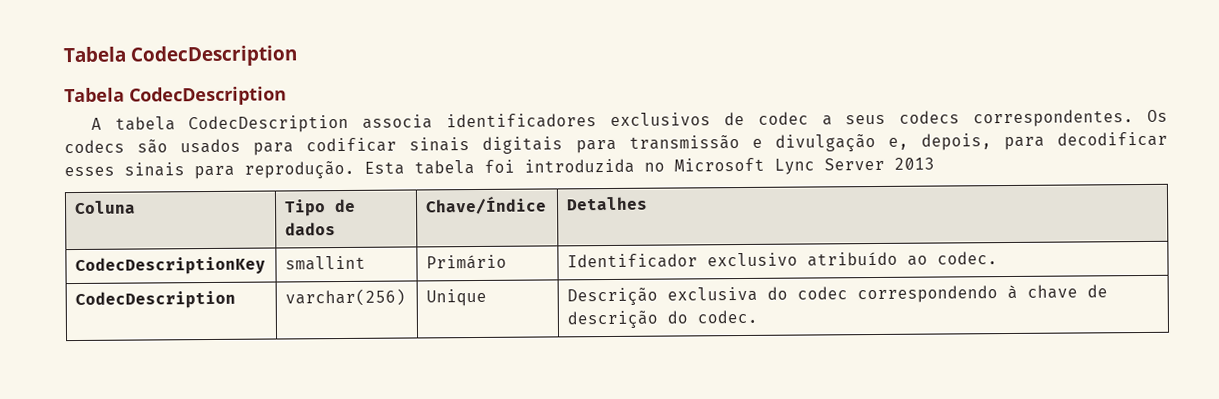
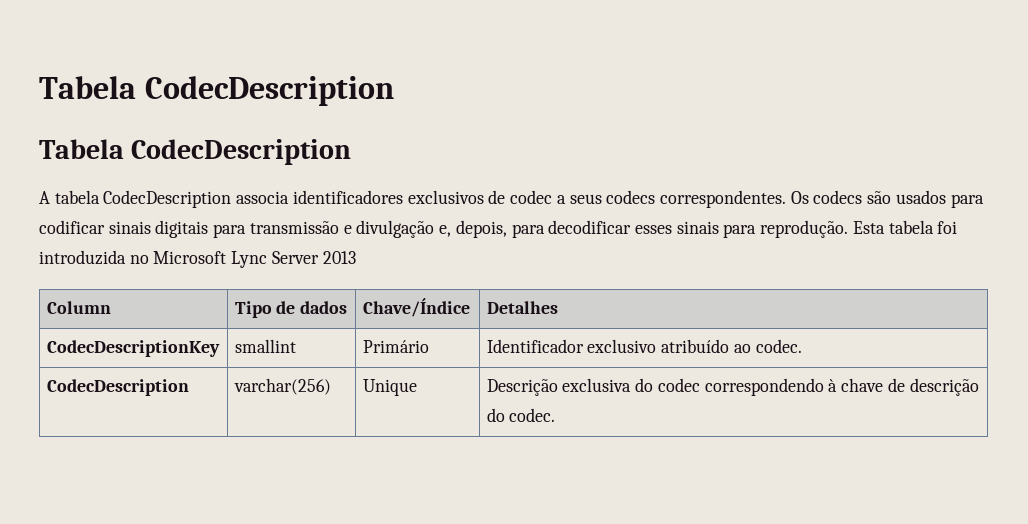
- Coluna | Tipo de dados | Chave/Índice | Detalhes
+ Column | Tipo de dados | Chave/Índice | Detalhes

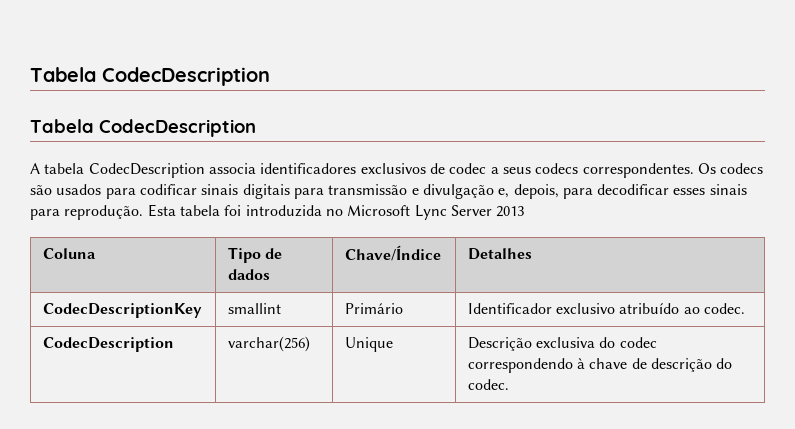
- Column | Tipo de dados | Chave/Índice | Detalhes
+ Coluna | Tipo de dados | Chave/Índice | Detalhes

